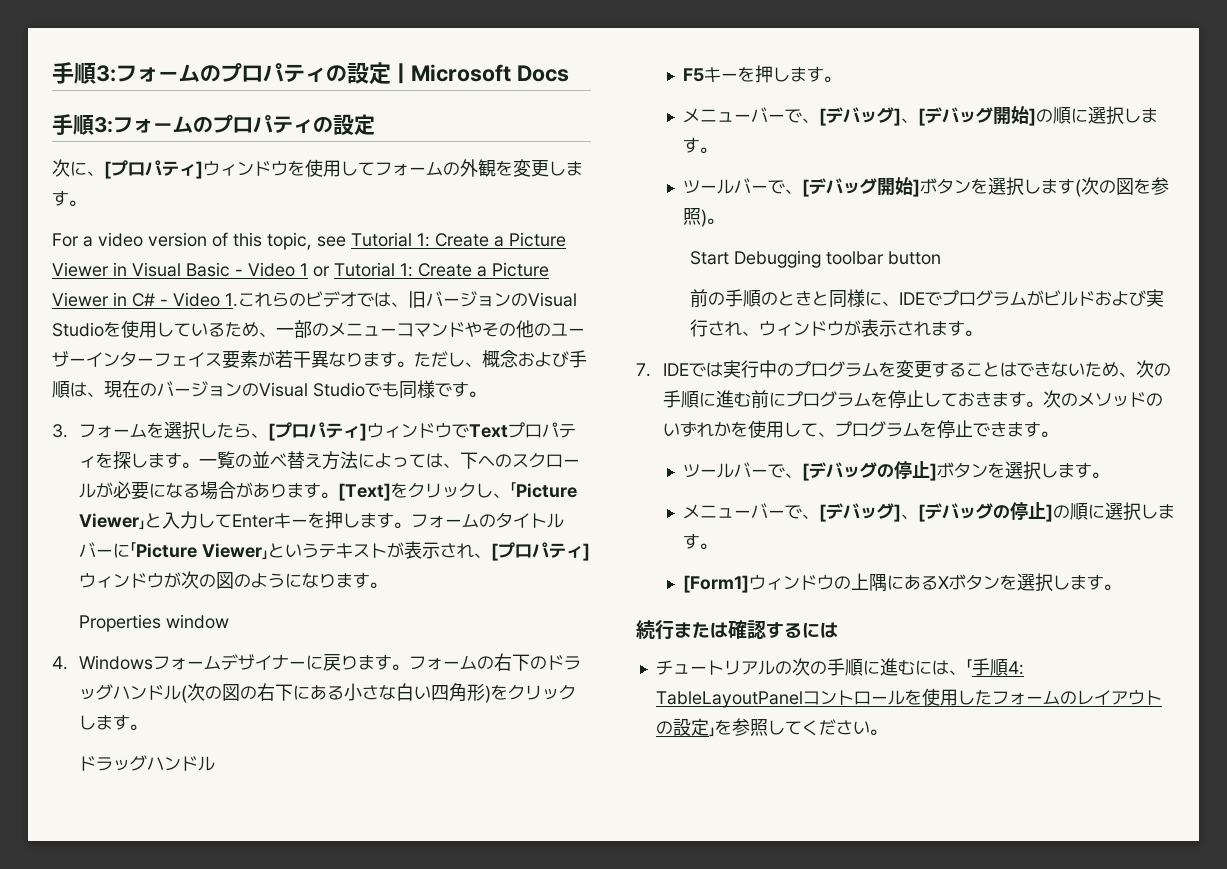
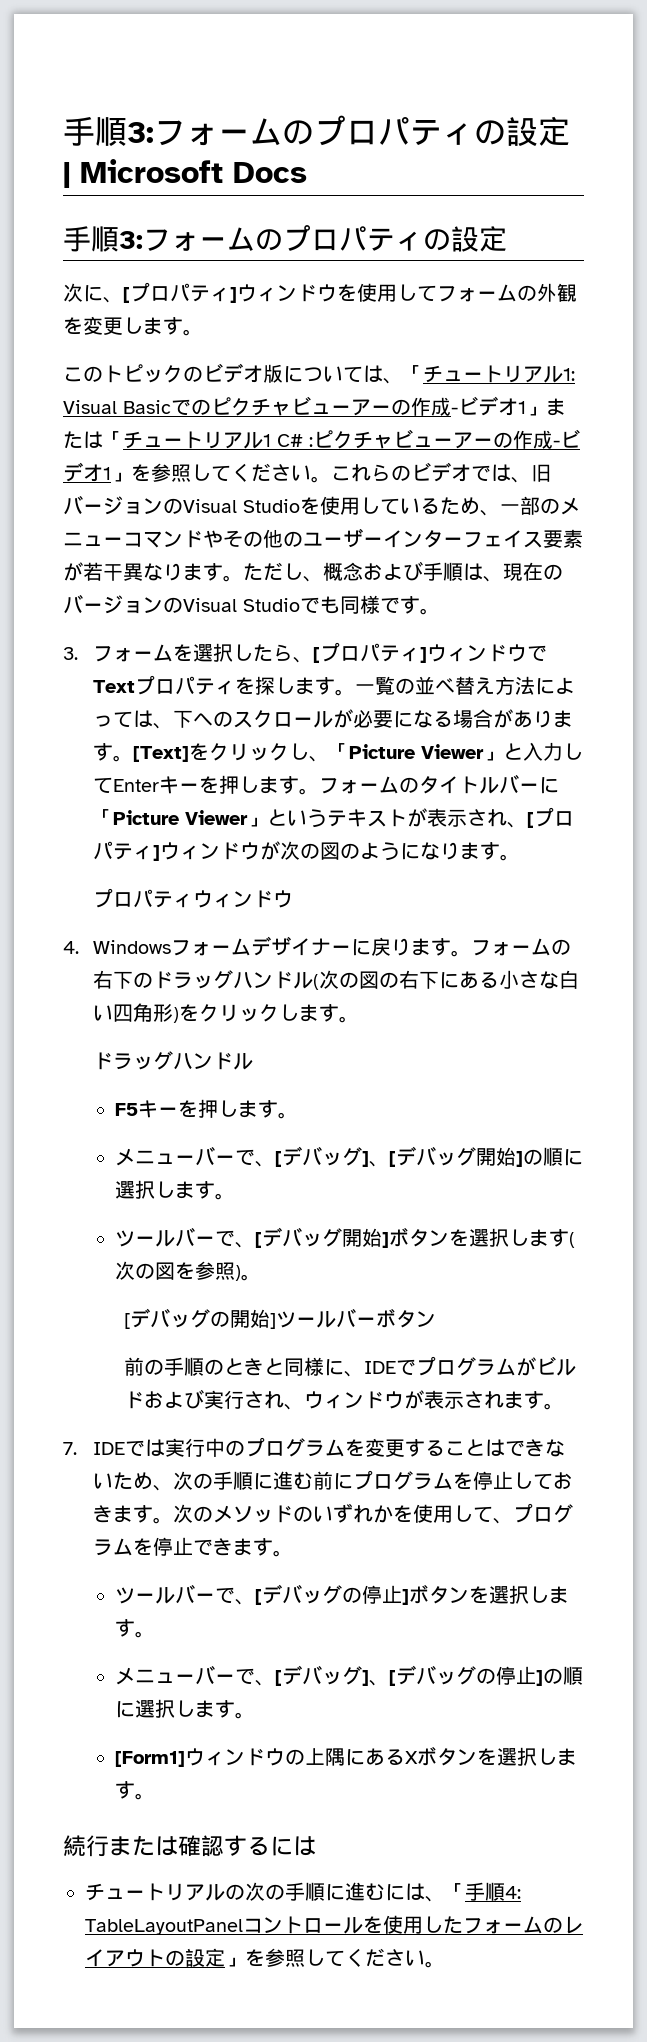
- For a video version of this topic, see Tutorial 1: Create a Picture Viewer in Visual Basic - Video 1 or Tutorial 1: Create a Picture Viewer in C# - Video 1.これらのビデオでは、旧バージョンのVisual Studioを使用しているため、一部のメニューコマンドやその他のユーザーインターフェイス要素が若干異なります。
+ このトピックのビデオ版については、「チュートリアル1: Visual Basicでのピクチャビューアーの作成-ビデオ1」または「チュートリアル1 C# :ピクチャビューアーの作成-ビデオ1」を参照してください。これらのビデオでは、旧バージョンのVisual Studioを使用しているため、一部のメニューコマンドやその他のユーザーインターフェイス要素が若干異なります。
- Properties window
+ プロパティウィンドウ
- Start Debugging toolbar button
+ [デバッグの開始]ツールバーボタン

